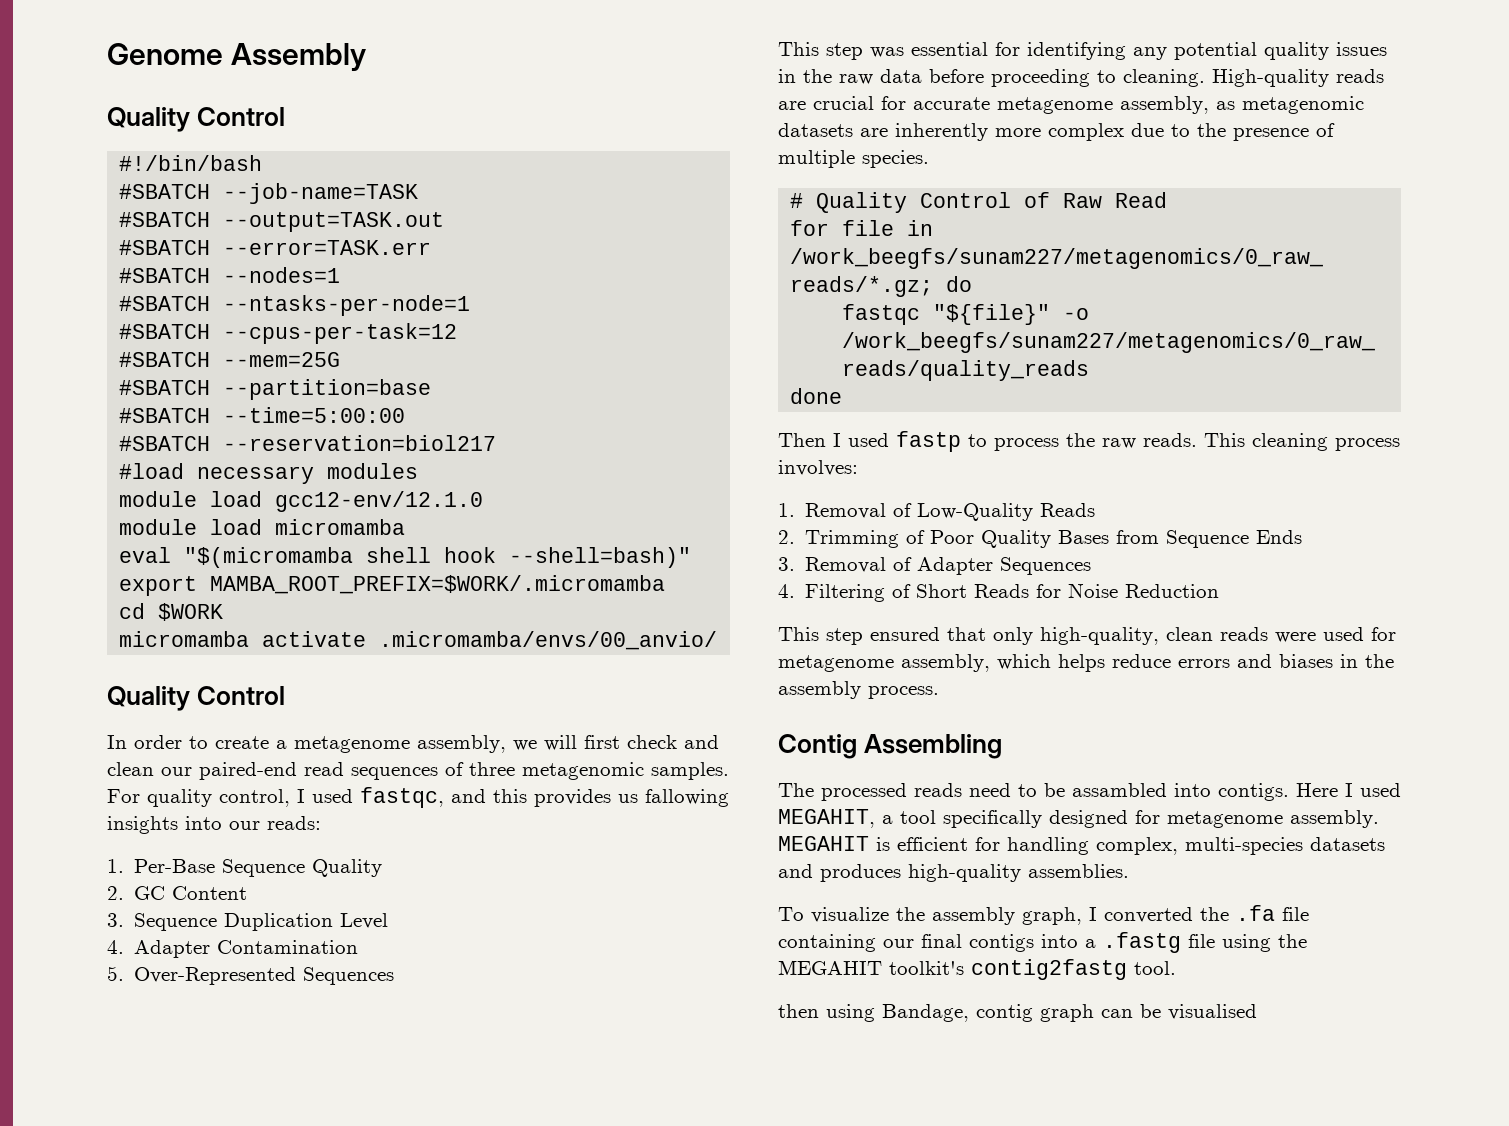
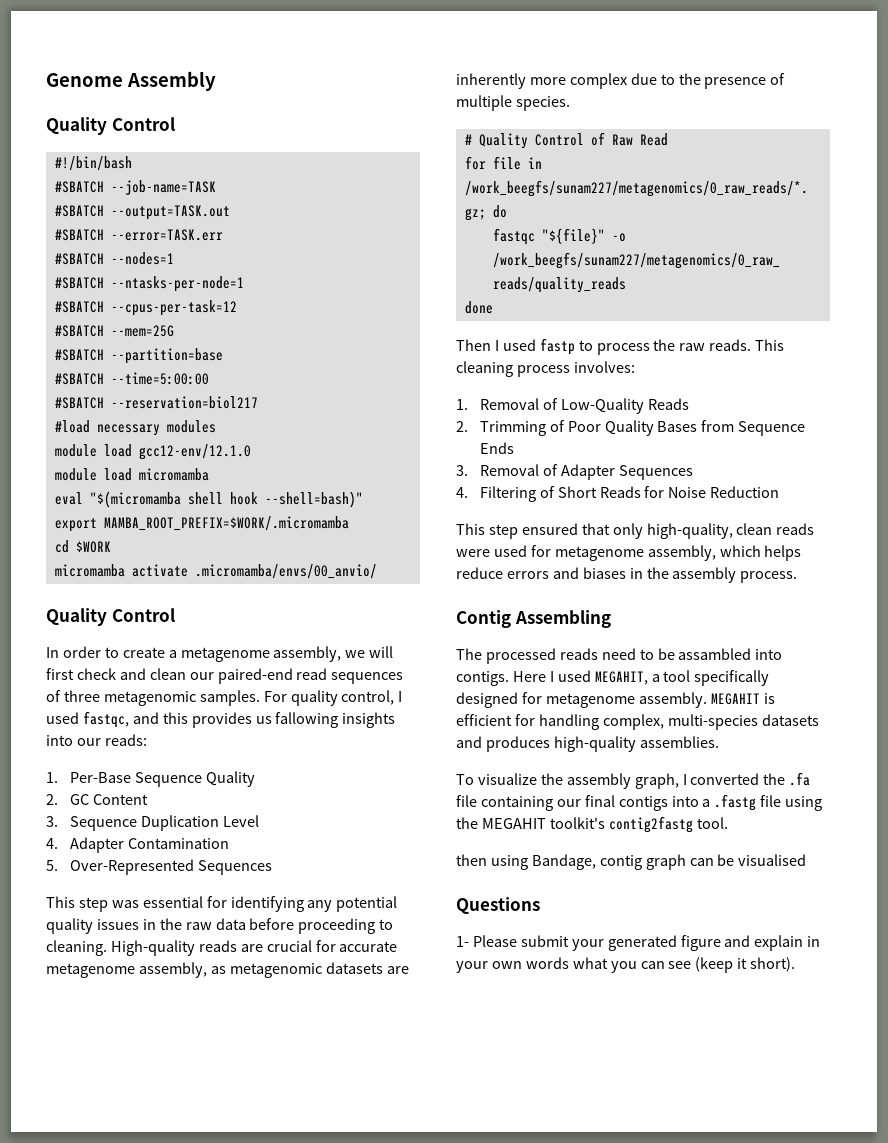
+ Questions
+ 1- Please submit your generated figure and explain in your own words what you can see (keep it short).

